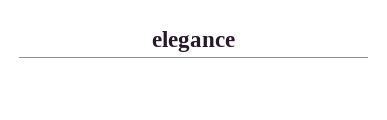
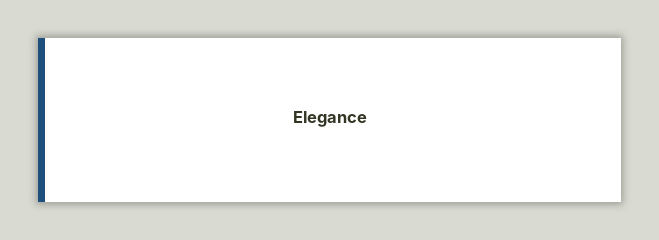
- elegance
+ Elegance

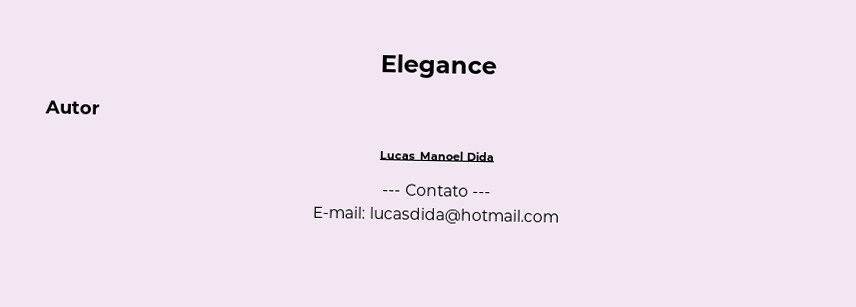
+ Autor
+ Lucas Manoel Dida
+ --- Contato ---
+ E-mail: lucasdida@hotmail.com

